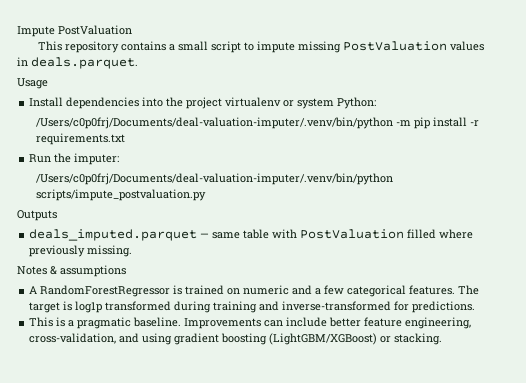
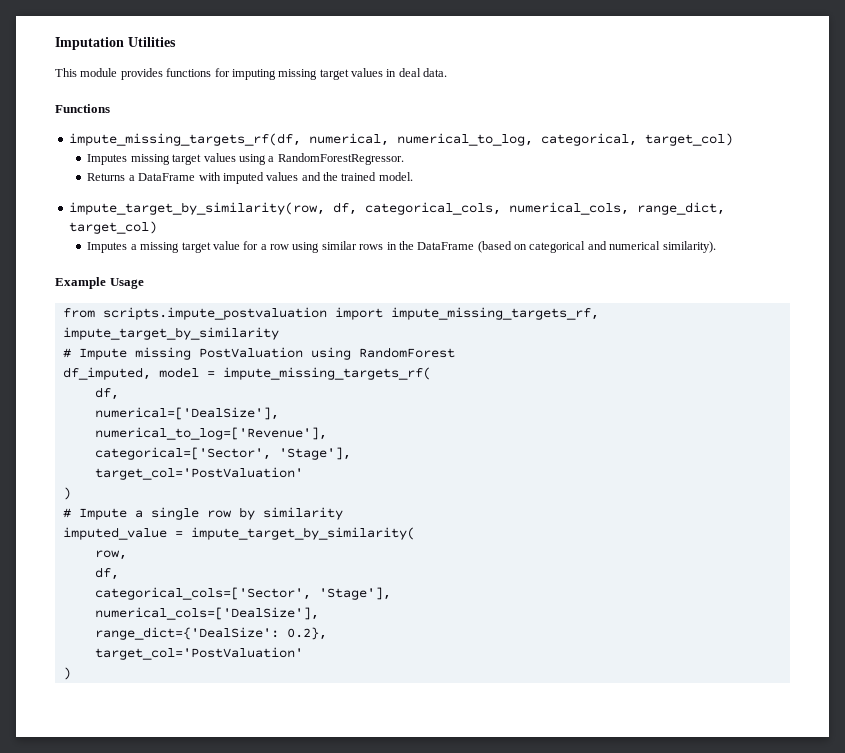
- Impute PostValuation
- This repository contains a small script to impute missing PostValuation values in deals.parquet.
- Usage
- Install dependencies into the project virtualenv or system Python:
- /Users/c0p0frj/Documents/deal-valuation-imputer/.venv/bin/python -m pip install -r requirements.txt
- Run the imputer:
- /Users/c0p0frj/Documents/deal-valuation-imputer/.venv/bin/python scripts/impute_postvaluation.py
- Outputs
- deals_imputed.parquet — same table with PostValuation filled where previously missing.
- Notes & assumptions
- A RandomForestRegressor is trained on numeric and a few categorical features. The target is log1p transformed during training and inverse-transformed for predictions.
- This is a pragmatic baseline. Improvements can include better feature engineering, cross-validation, and using gradient boosting (LightGBM/XGBoost) or stacking.
+ Imputation Utilities
+ This module provides functions for imputing missing target values in deal data.
+ Functions
+ impute_missing_targets_rf(df, numerical, numerical_to_log, categorical, target_col)
+ Imputes missing target values using a RandomForestRegressor.
+ Returns a DataFrame with imputed values and the trained model.
+ impute_target_by_similarity(row, df, categorical_cols, numerical_cols, range_dict, target_col)
+ Imputes a missing target value for a row using similar rows in the DataFrame (based on categorical and numerical similarity).
+ Example Usage
+ from scripts.impute_postvaluation import impute_missing_targets_rf, impute_target_by_similarity
+ # Impute missing PostValuation using RandomForest
+ df_imputed, model = impute_missing_targets_rf(
+ df,
+ numerical=['DealSize'],
+ numerical_to_log=['Revenue'],
+ categorical=['Sector', 'Stage'],
+ target_col='PostValuation'
+ )
+ # Impute a single row by similarity
+ imputed_value = impute_target_by_similarity(
+ row,
+ df,
+ categorical_cols=['Sector', 'Stage'],
+ numerical_cols=['DealSize'],
+ range_dict={'DealSize': 0.2},
+ target_col='PostValuation'
+ )

